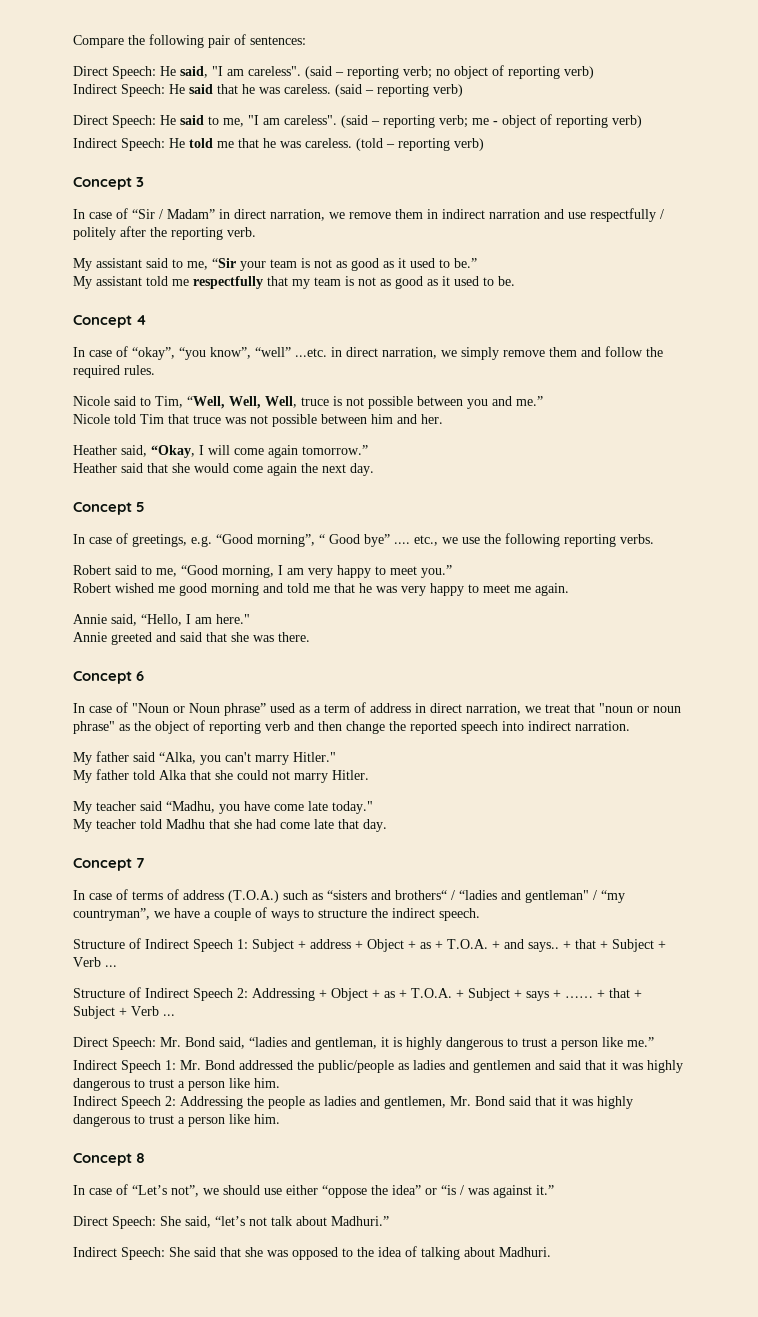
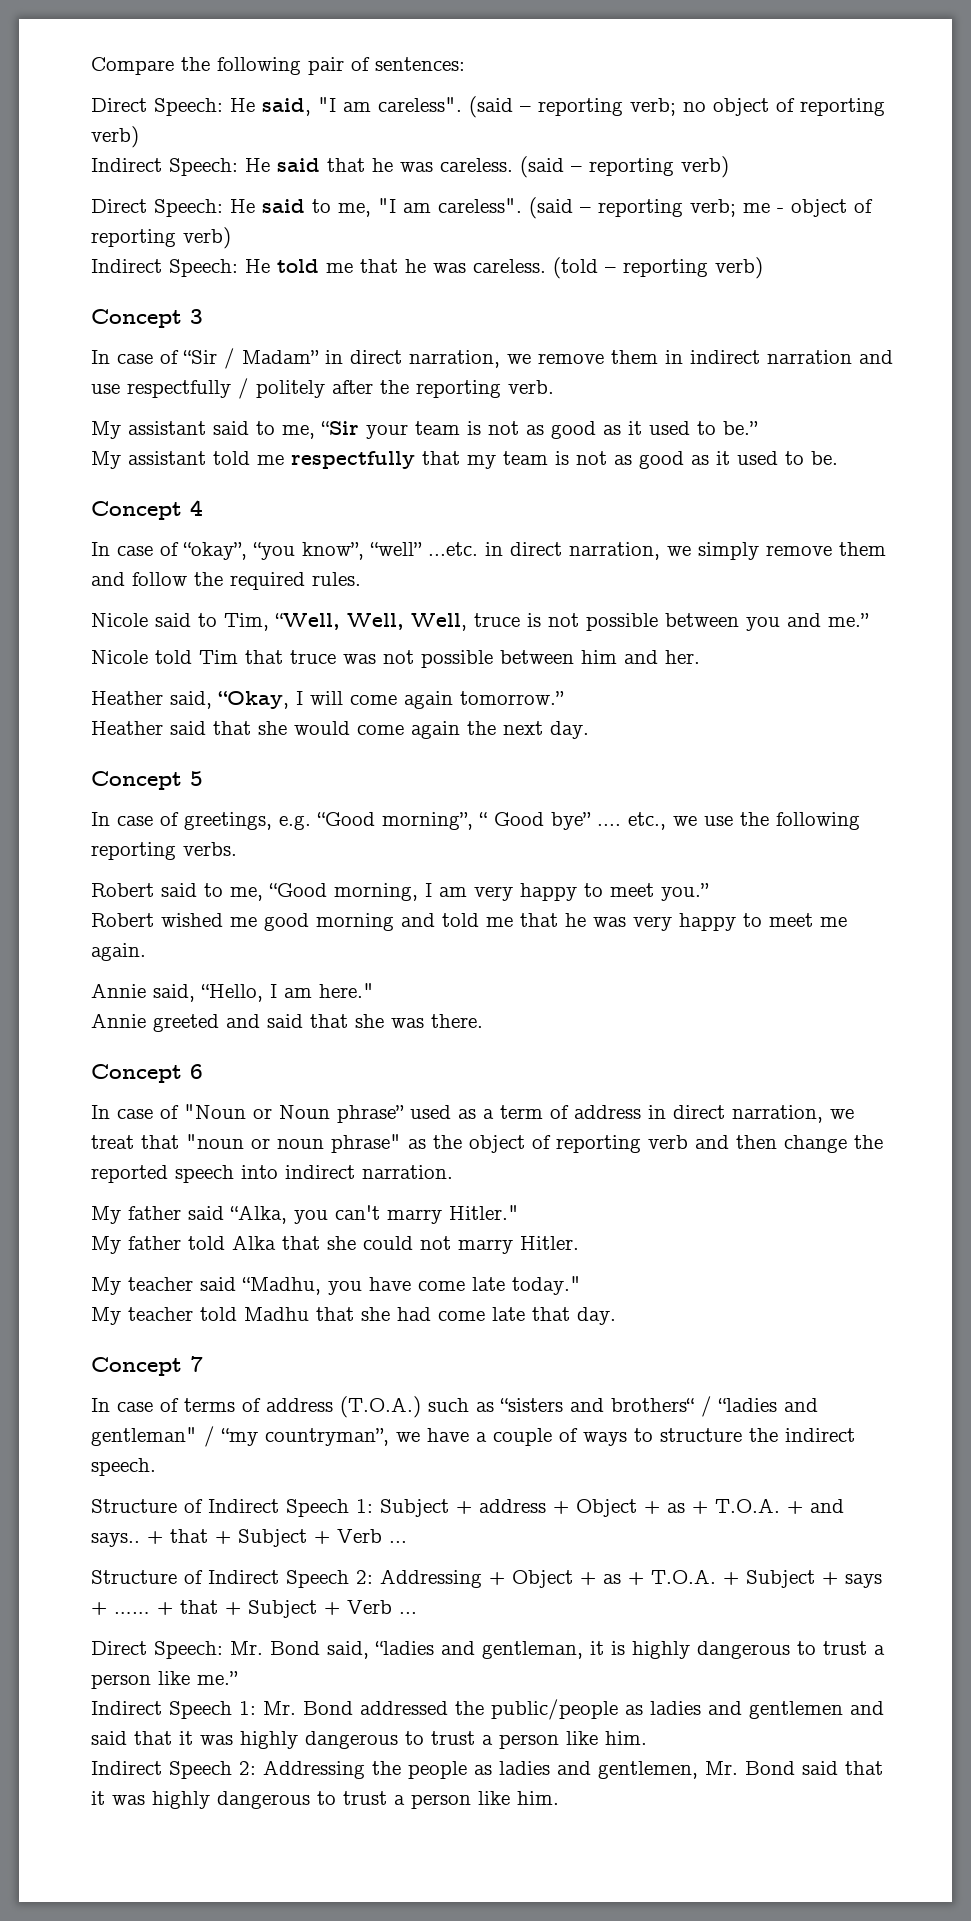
- Concept 8
- In case of “Let’s not”, we should use either “oppose the idea” or “is / was against it.”
- Direct Speech: She said, “let’s not talk about Madhuri.”
- Indirect Speech: She said that she was opposed to the idea of talking about Madhuri.

